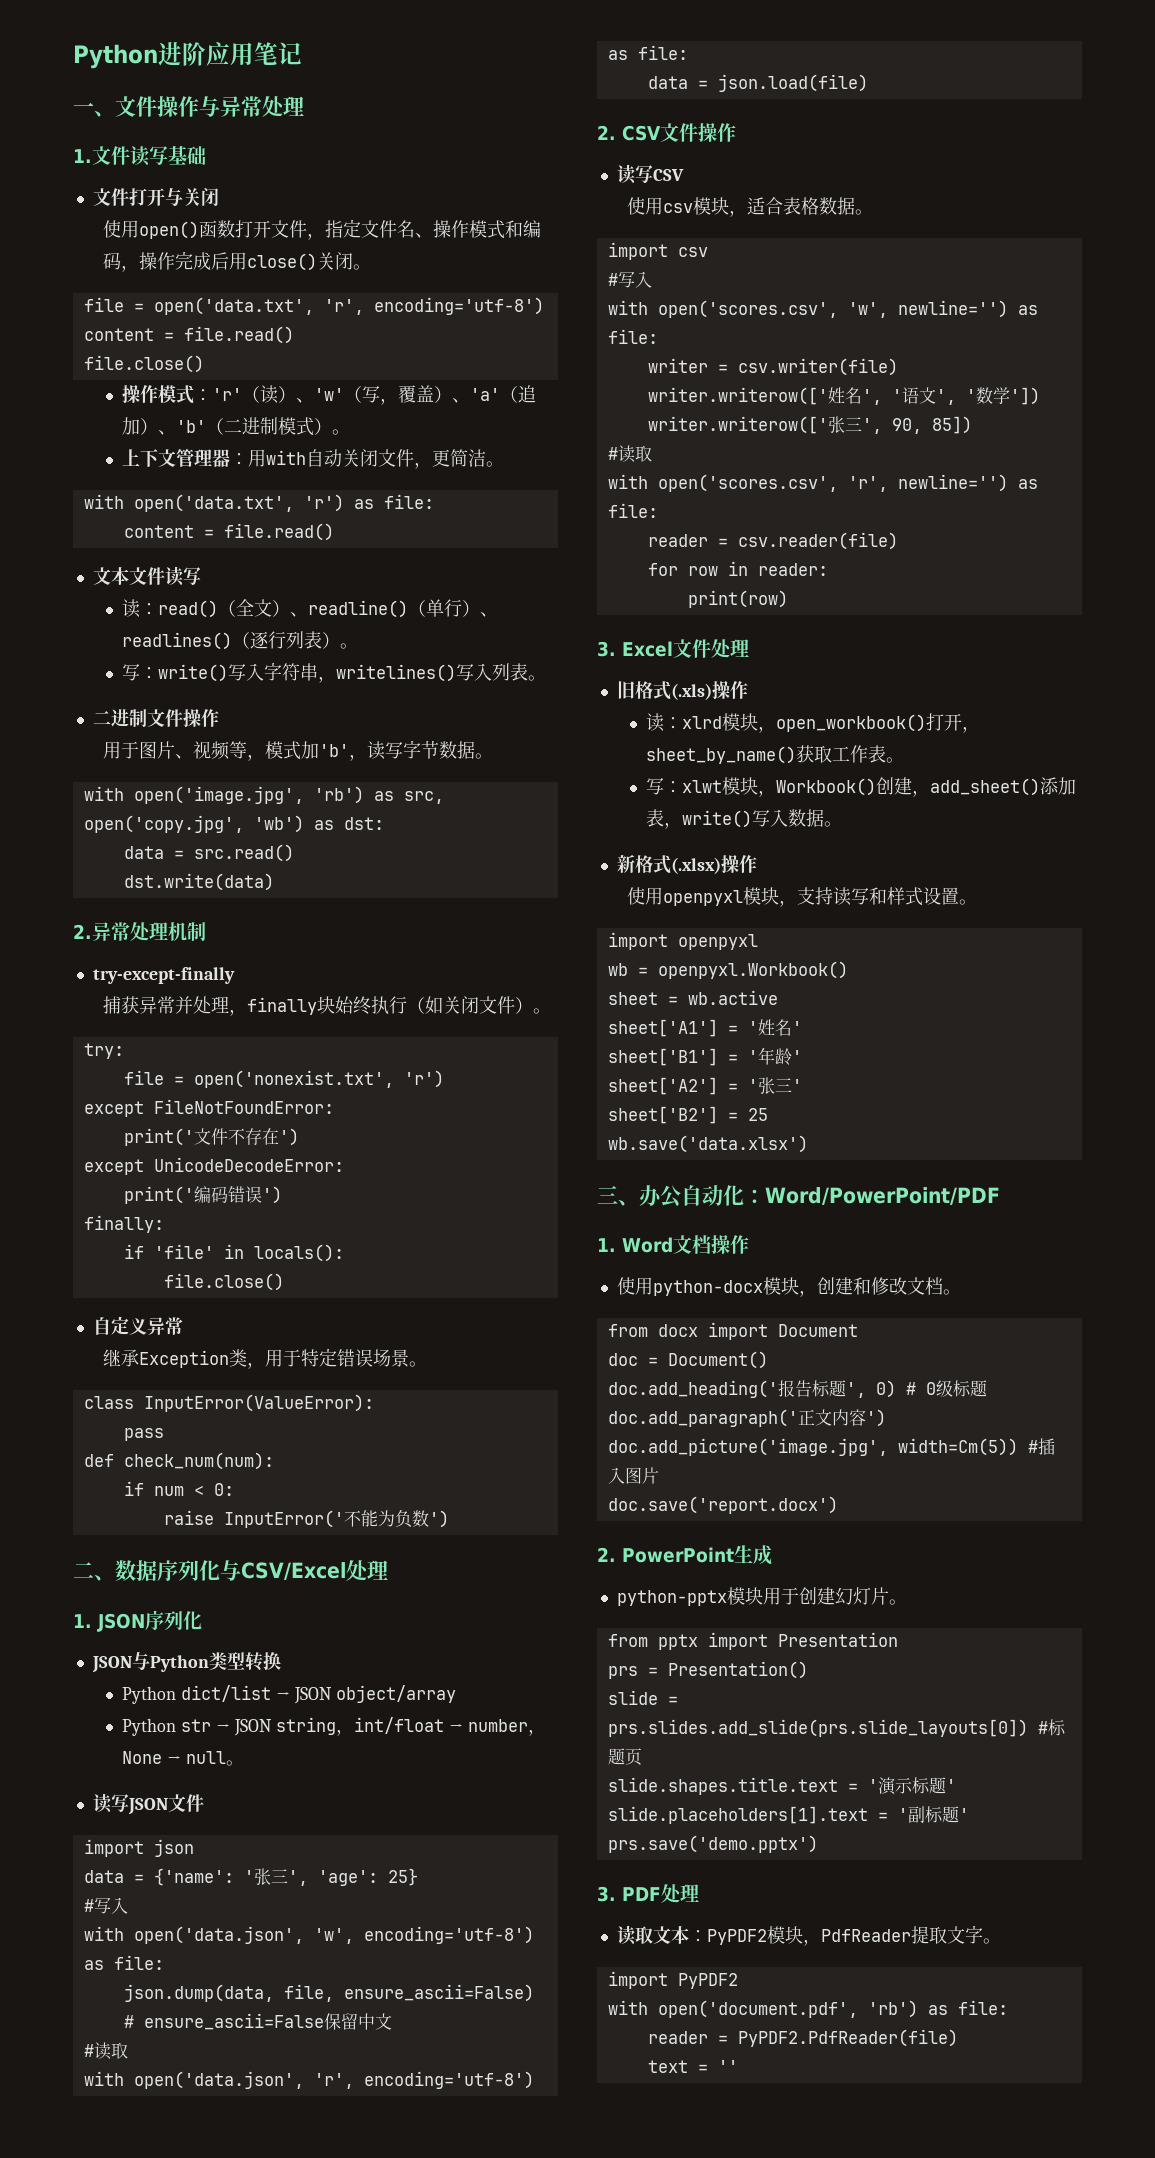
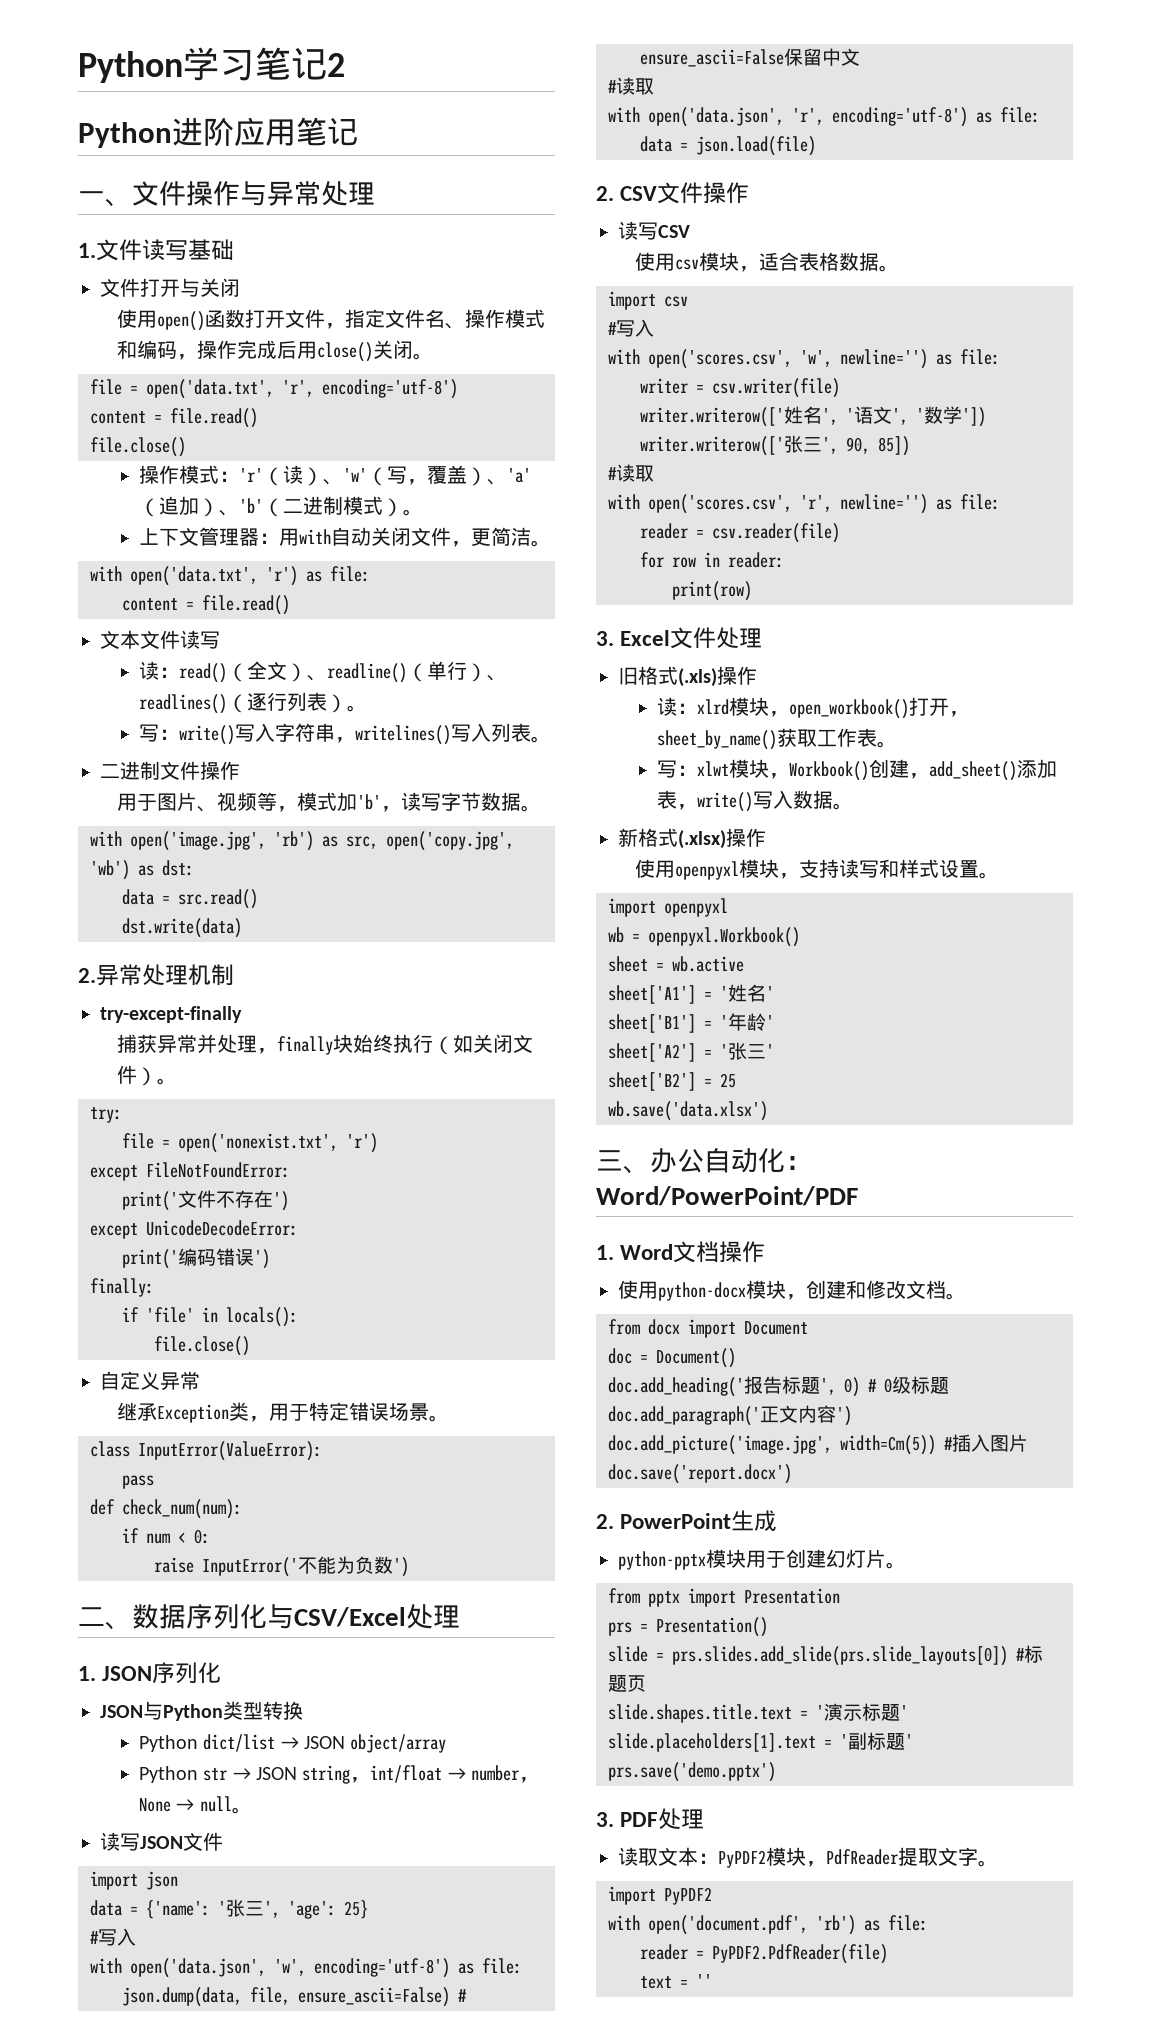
+ Python学习笔记2

